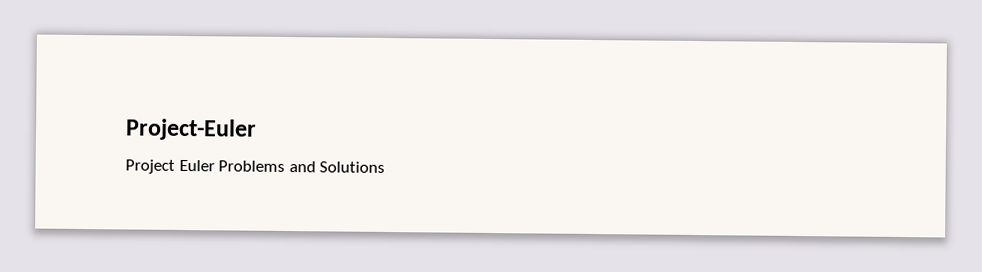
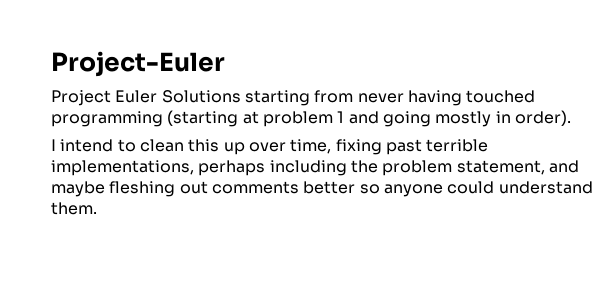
- Project Euler Problems and Solutions
+ Project Euler Solutions starting from never having touched programming (starting at problem 1 and going mostly in order).
+ I intend to clean this up over time, fixing past terrible implementations, perhaps including the problem statement, and maybe fleshing out comments better so anyone could understand them.

